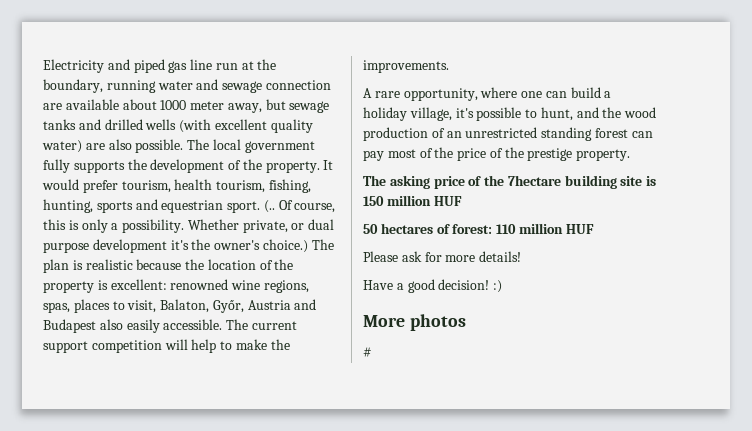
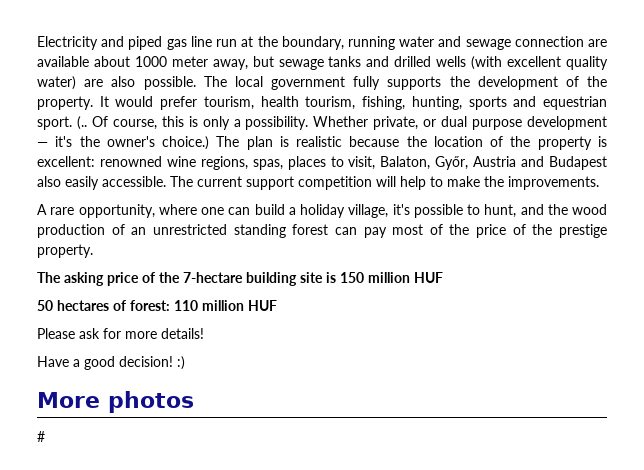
- Whether private, or dual purpose development it's the owner's choice.)
+ Whether private, or dual purpose development — it's the owner's choice.)
- The asking price of the 7hectare building site is 150 million HUF
+ The asking price of the 7-hectare building site is 150 million HUF

